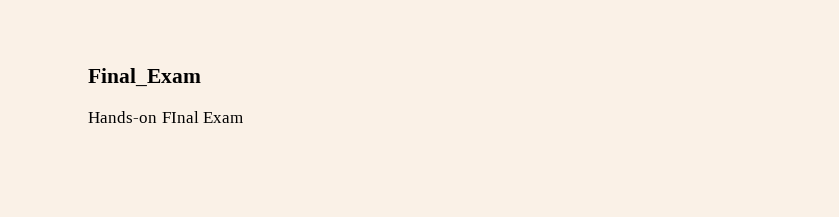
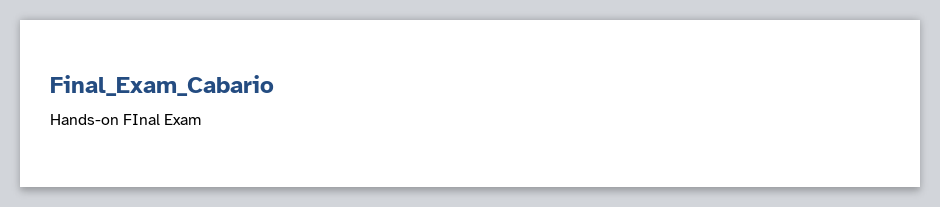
- Final_Exam
+ Final_Exam_Cabario

